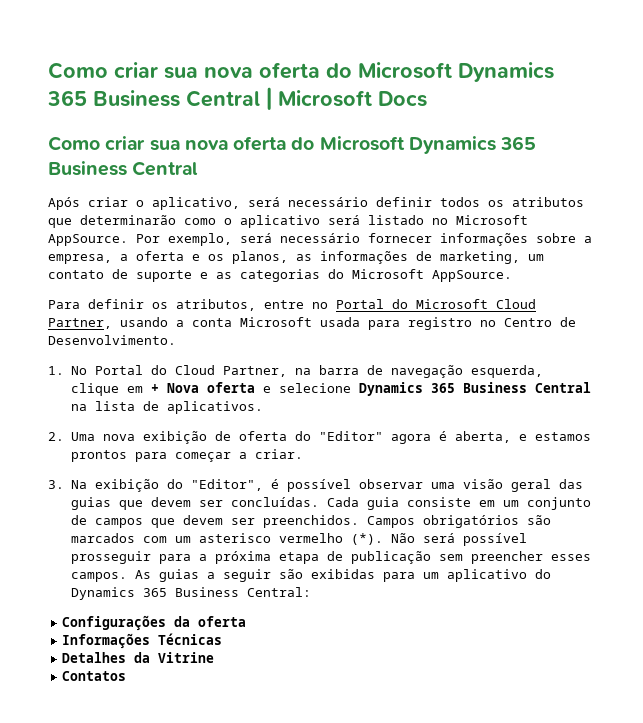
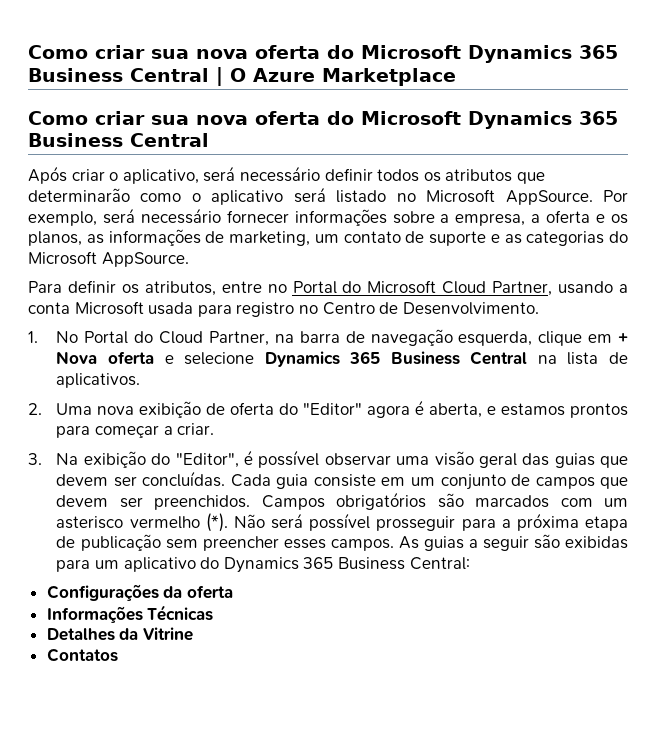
- Como criar sua nova oferta do Microsoft Dynamics 365 Business Central | Microsoft Docs
+ Como criar sua nova oferta do Microsoft Dynamics 365 Business Central | O Azure Marketplace

